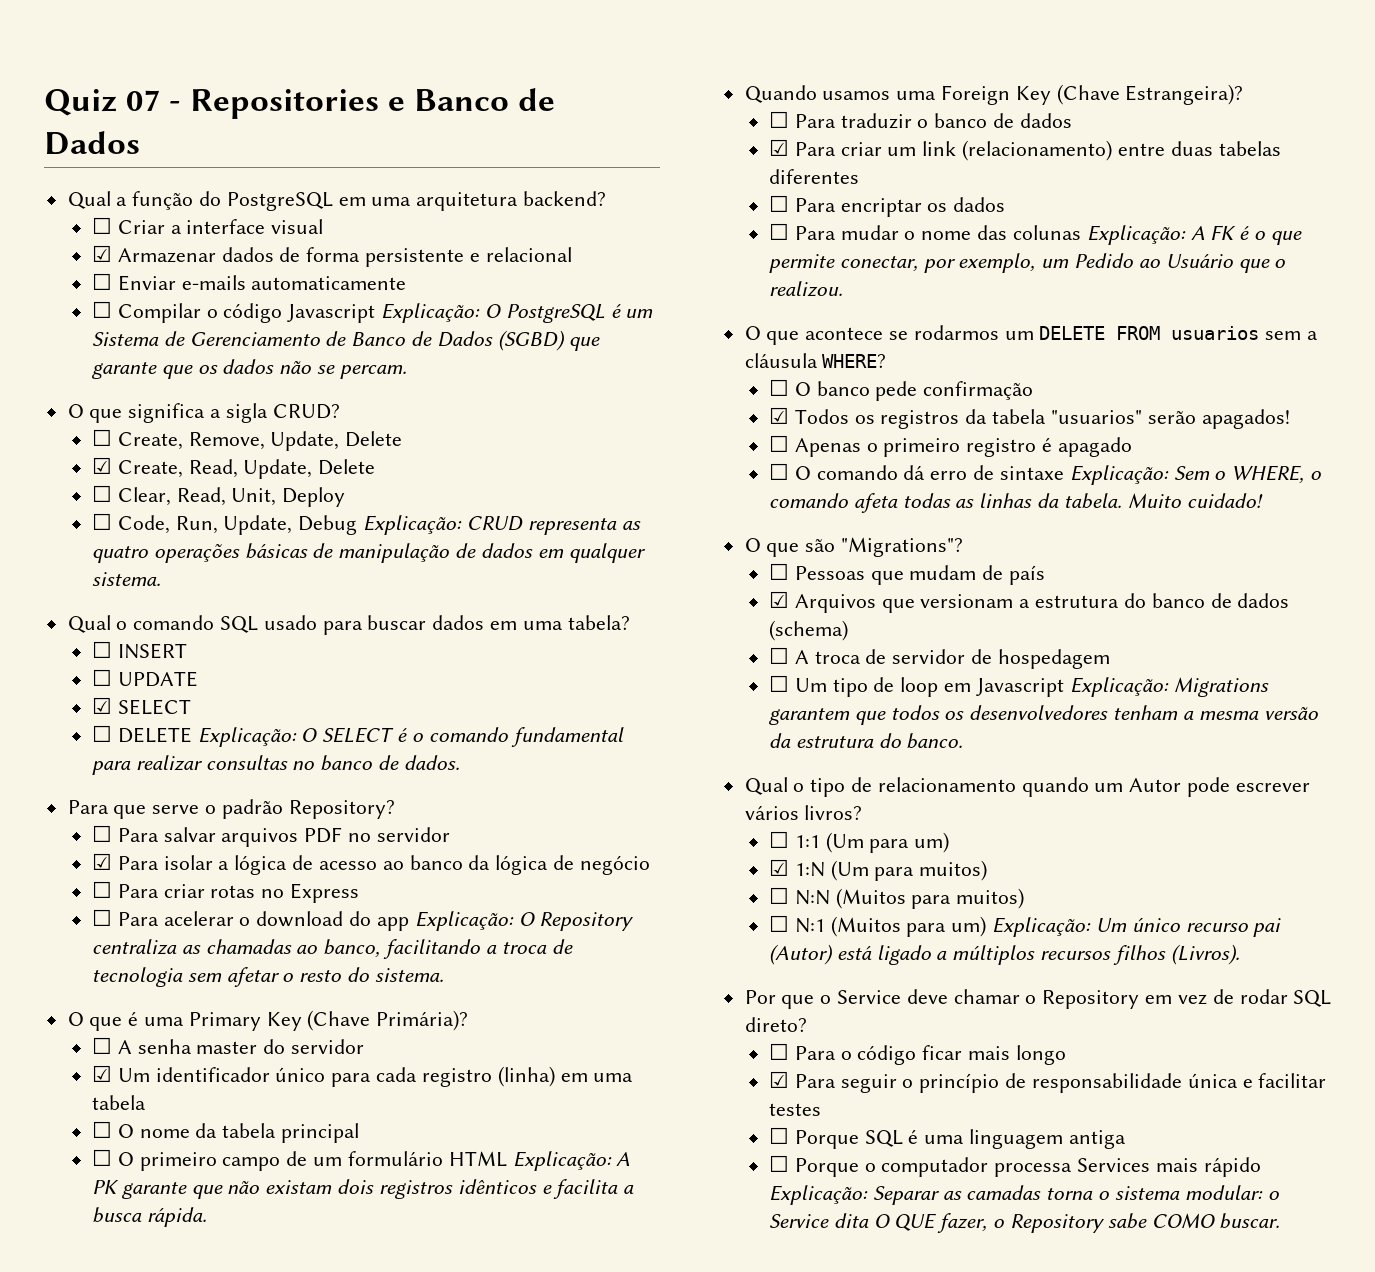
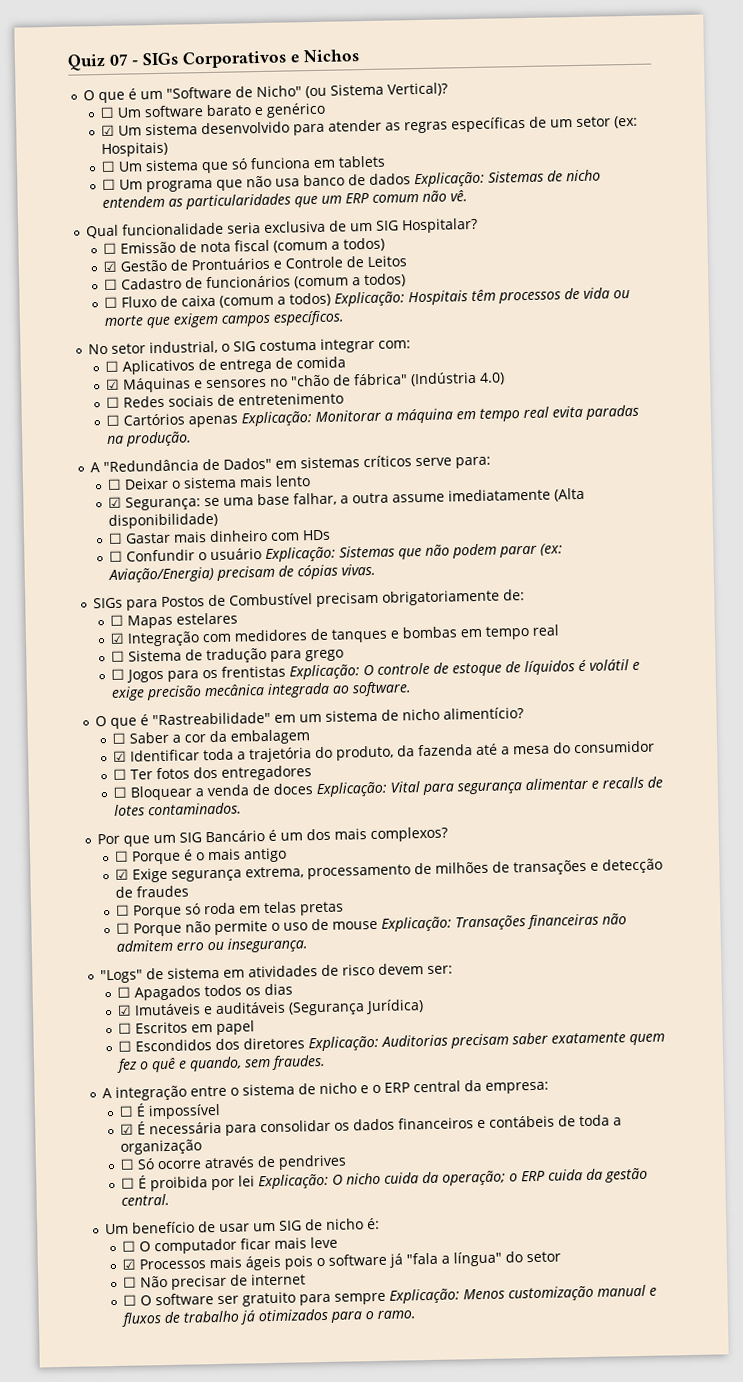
- Quiz 07 - Repositories e Banco de Dados
- Qual a função do PostgreSQL em uma arquitetura backend?
- ☐ Criar a interface visual
- ☑ Armazenar dados de forma persistente e relacional
- ☐ Enviar e-mails automaticamente
- ☐ Compilar o código Javascript Explicação: O PostgreSQL é um Sistema de Gerenciamento de Banco de Dados (SGBD) que garante que os dados não se percam.
- O que significa a sigla CRUD?
- ☐ Create, Remove, Update, Delete
- ☑ Create, Read, Update, Delete
- ☐ Clear, Read, Unit, Deploy
- ☐ Code, Run, Update, Debug Explicação: CRUD representa as quatro operações básicas de manipulação de dados em qualquer sistema.
- Qual o comando SQL usado para buscar dados em uma tabela?
- ☐ INSERT
- ☐ UPDATE
- ☑ SELECT
- ☐ DELETE Explicação: O SELECT é o comando fundamental para realizar consultas no banco de dados.
- Para que serve o padrão Repository?
- ☐ Para salvar arquivos PDF no servidor
- ☑ Para isolar a lógica de acesso ao banco da lógica de negócio
- ☐ Para criar rotas no Express
- ☐ Para acelerar o download do app Explicação: O Repository centraliza as chamadas ao banco, facilitando a troca de tecnologia sem afetar o resto do sistema.
- O que é uma Primary Key (Chave Primária)?
- ☐ A senha master do servidor
- ☑ Um identificador único para cada registro (linha) em uma tabela
- ☐ O nome da tabela principal
- ☐ O primeiro campo de um formulário HTML Explicação: A PK garante que não existam dois registros idênticos e facilita a busca rápida.
- Quando usamos uma Foreign Key (Chave Estrangeira)?
- ☐ Para traduzir o banco de dados
- ☑ Para criar um link (relacionamento) entre duas tabelas diferentes
- ☐ Para encriptar os dados
- ☐ Para mudar o nome das colunas Explicação: A FK é o que permite conectar, por exemplo, um Pedido ao Usuário que o realizou.
- O que acontece se rodarmos um DELETE FROM usuarios sem a cláusula WHERE?
- ☐ O banco pede confirmação
- ☑ Todos os registros da tabela "usuarios" serão apagados!
- ☐ Apenas o primeiro registro é apagado
- ☐ O comando dá erro de sintaxe Explicação: Sem o WHERE, o comando afeta todas as linhas da tabela. Muito cuidado!
- O que são "Migrations"?
- ☐ Pessoas que mudam de país
- ☑ Arquivos que versionam a estrutura do banco de dados (schema)
- ☐ A troca de servidor de hospedagem
- ☐ Um tipo de loop em Javascript Explicação: Migrations garantem que todos os desenvolvedores tenham a mesma versão da estrutura do banco.
- Qual o tipo de relacionamento quando um Autor pode escrever vários livros?
- ☐ 1:1 (Um para um)
- ☑ 1:N (Um para muitos)
- ☐ N:N (Muitos para muitos)
- ☐ N:1 (Muitos para um) Explicação: Um único recurso pai (Autor) está ligado a múltiplos recursos filhos (Livros).
- Por que o Service deve chamar o Repository em vez de rodar SQL direto?
- ☐ Para o código ficar mais longo
- ☑ Para seguir o princípio de responsabilidade única e facilitar testes
- ☐ Porque SQL é uma linguagem antiga
- ☐ Porque o computador processa Services mais rápido Explicação: Separar as camadas torna o sistema modular: o Service dita O QUE fazer, o Repository sabe COMO buscar.
+ Quiz 07 - SIGs Corporativos e Nichos
+ O que é um "Software de Nicho" (ou Sistema Vertical)?
+ ☐ Um software barato e genérico
+ ☑ Um sistema desenvolvido para atender as regras específicas de um setor (ex: Hospitais)
+ ☐ Um sistema que só funciona em tablets
+ ☐ Um programa que não usa banco de dados Explicação: Sistemas de nicho entendem as particularidades que um ERP comum não vê.
+ Qual funcionalidade seria exclusiva de um SIG Hospitalar?
+ ☐ Emissão de nota fiscal (comum a todos)
+ ☑ Gestão de Prontuários e Controle de Leitos
+ ☐ Cadastro de funcionários (comum a todos)
+ ☐ Fluxo de caixa (comum a todos) Explicação: Hospitais têm processos de vida ou morte que exigem campos específicos.
+ No setor industrial, o SIG costuma integrar com:
+ ☐ Aplicativos de entrega de comida
+ ☑ Máquinas e sensores no "chão de fábrica" (Indústria 4.0)
+ ☐ Redes sociais de entretenimento
+ ☐ Cartórios apenas Explicação: Monitorar a máquina em tempo real evita paradas na produção.
+ A "Redundância de Dados" em sistemas críticos serve para:
+ ☐ Deixar o sistema mais lento
+ ☑ Segurança: se uma base falhar, a outra assume imediatamente (Alta disponibilidade)
+ ☐ Gastar mais dinheiro com HDs
+ ☐ Confundir o usuário Explicação: Sistemas que não podem parar (ex: Aviação/Energia) precisam de cópias vivas.
+ SIGs para Postos de Combustível precisam obrigatoriamente de:
+ ☐ Mapas estelares
+ ☑ Integração com medidores de tanques e bombas em tempo real
+ ☐ Sistema de tradução para grego
+ ☐ Jogos para os frentistas Explicação: O controle de estoque de líquidos é volátil e exige precisão mecânica integrada ao software.
+ O que é "Rastreabilidade" em um sistema de nicho alimentício?
+ ☐ Saber a cor da embalagem
+ ☑ Identificar toda a trajetória do produto, da fazenda até a mesa do consumidor
+ ☐ Ter fotos dos entregadores
+ ☐ Bloquear a venda de doces Explicação: Vital para segurança alimentar e recalls de lotes contaminados.
+ Por que um SIG Bancário é um dos mais complexos?
+ ☐ Porque é o mais antigo
+ ☑ Exige segurança extrema, processamento de milhões de transações e detecção de fraudes
+ ☐ Porque só roda em telas pretas
+ ☐ Porque não permite o uso de mouse Explicação: Transações financeiras não admitem erro ou insegurança.
+ "Logs" de sistema em atividades de risco devem ser:
+ ☐ Apagados todos os dias
+ ☑ Imutáveis e auditáveis (Segurança Jurídica)
+ ☐ Escritos em papel
+ ☐ Escondidos dos diretores Explicação: Auditorias precisam saber exatamente quem fez o quê e quando, sem fraudes.
+ A integração entre o sistema de nicho e o ERP central da empresa:
+ ☐ É impossível
+ ☑ É necessária para consolidar os dados financeiros e contábeis de toda a organização
+ ☐ Só ocorre através de pendrives
+ ☐ É proibida por lei Explicação: O nicho cuida da operação; o ERP cuida da gestão central.
+ Um benefício de usar um SIG de nicho é:
+ ☐ O computador ficar mais leve
+ ☑ Processos mais ágeis pois o software já "fala a língua" do setor
+ ☐ Não precisar de internet
+ ☐ O software ser gratuito para sempre Explicação: Menos customização manual e fluxos de trabalho já otimizados para o ramo.

